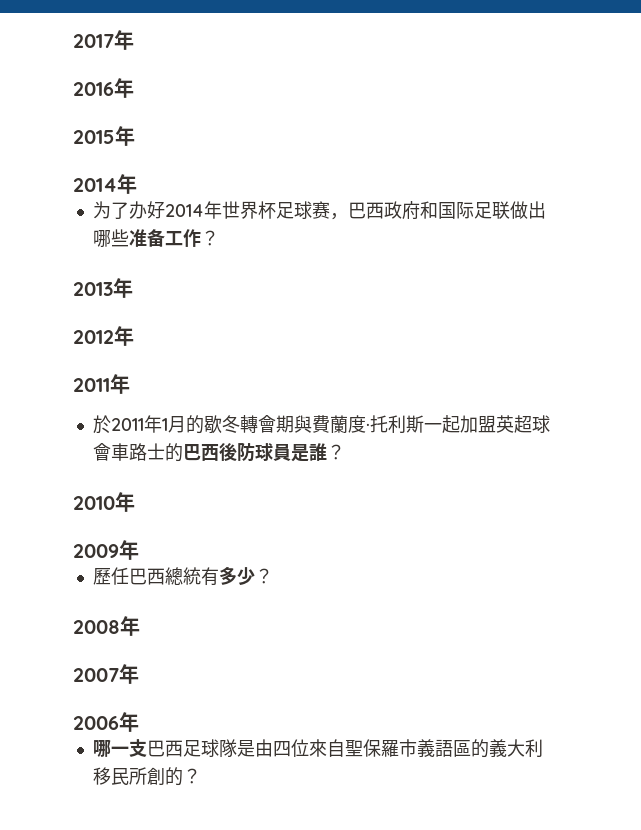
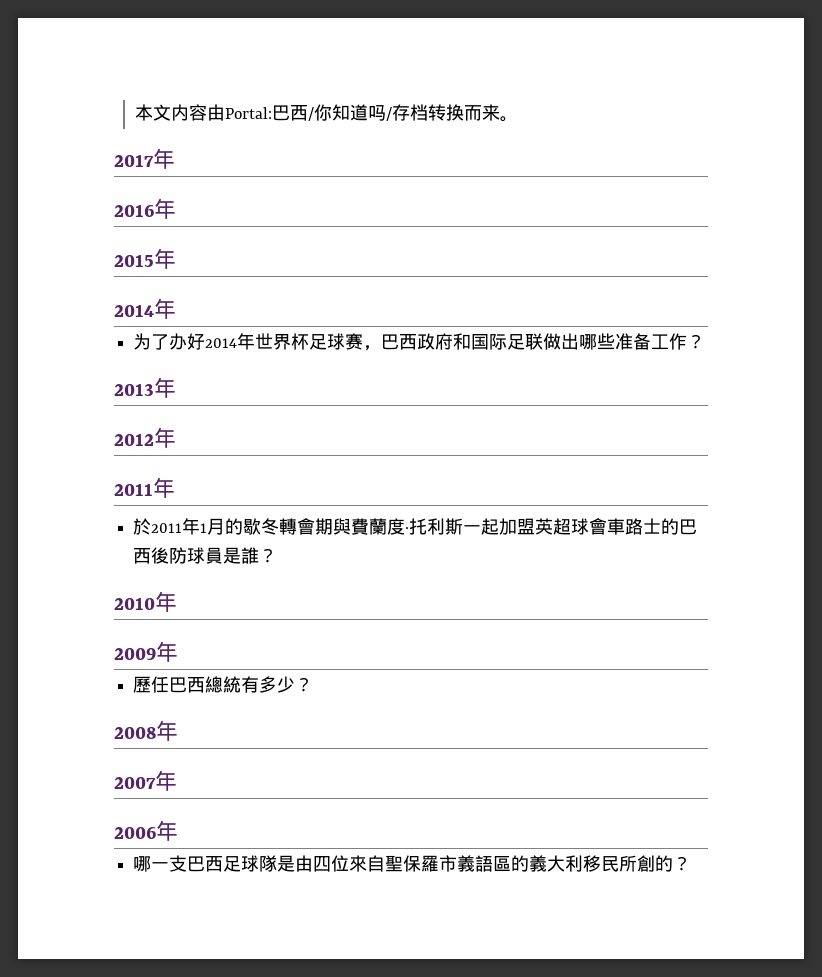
+ 本文内容由Portal:巴西/你知道吗/存档转换而来。

